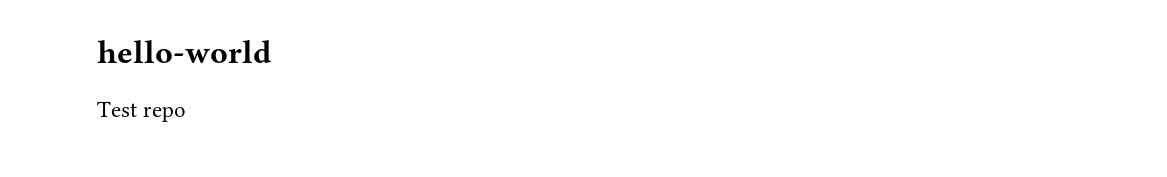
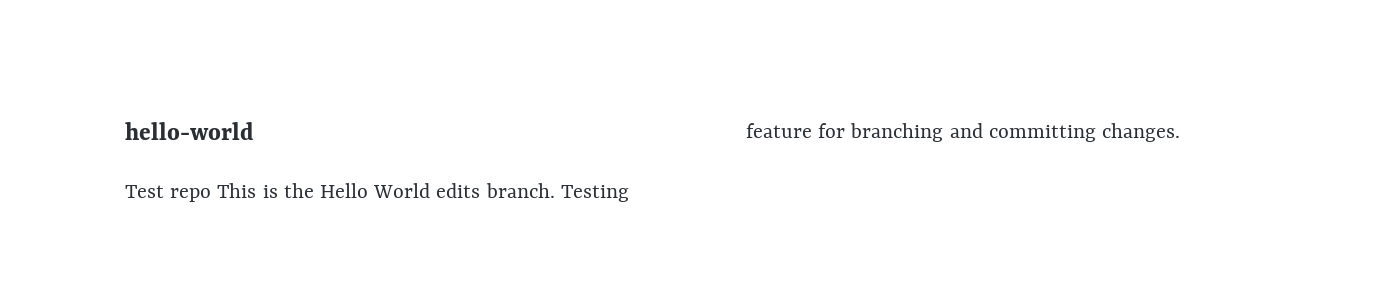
- Test repo
+ Test repo This is the Hello World edits branch. Testing feature for branching and committing changes.

